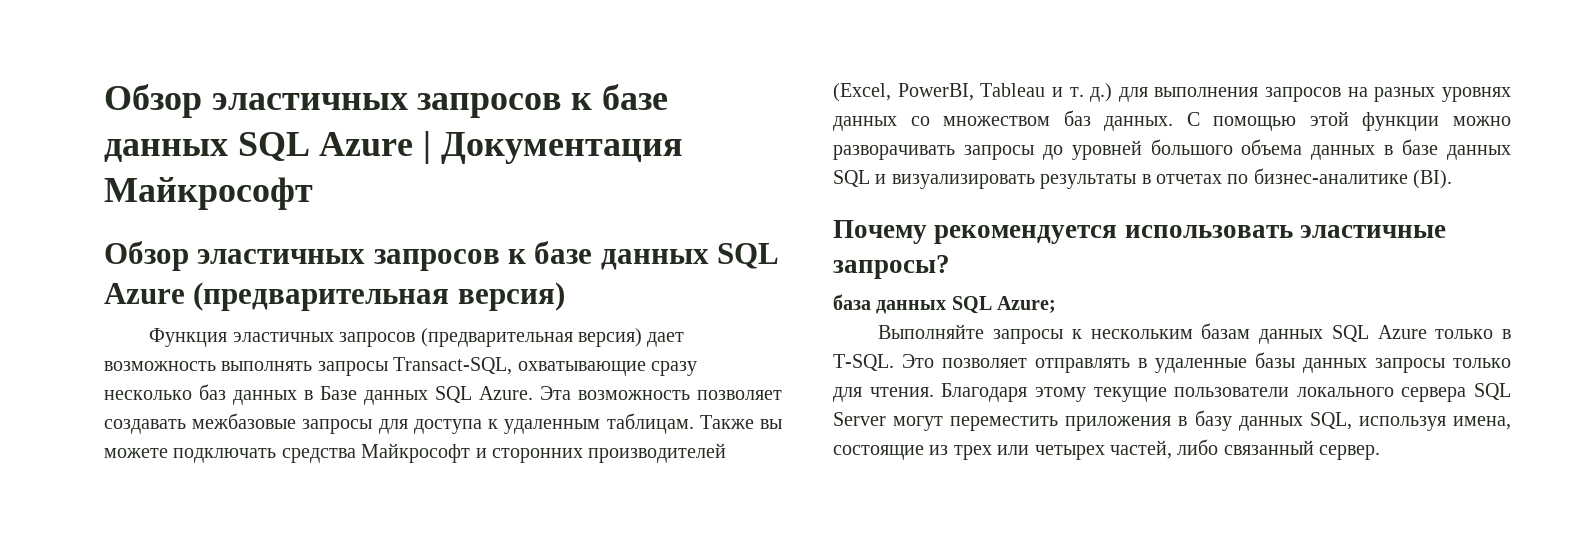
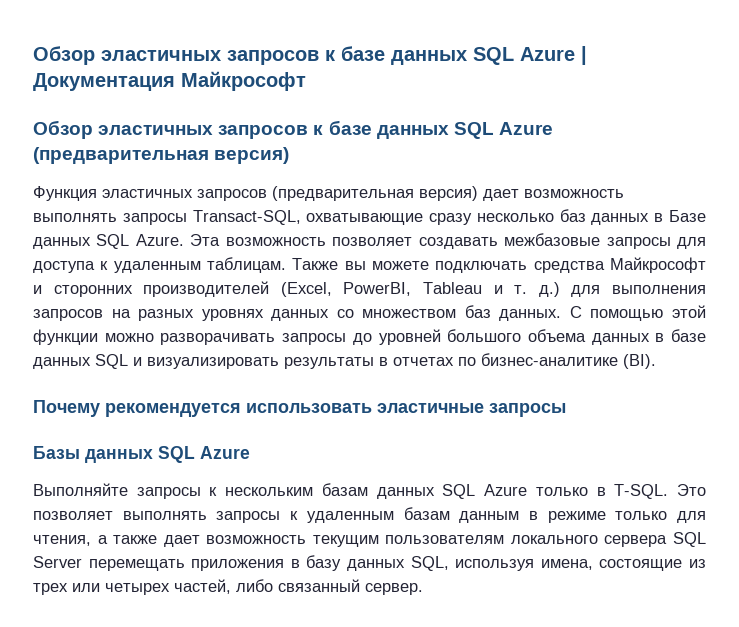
- Почему рекомендуется использовать эластичные запросы?
- база данных SQL Azure;
+ Почему рекомендуется использовать эластичные запросы
+ Базы данных SQL Azure
- Это позволяет отправлять в удаленные базы данных запросы только для чтения. Благодаря этому текущие пользователи локального сервера SQL Server могут переместить приложения в базу данных SQL, используя имена, состоящие из трех или четырех частей, либо связанный сервер.
+ Это позволяет выполнять запросы к удаленным базам данным в режиме только для чтения, а также дает возможность текущим пользователям локального сервера SQL Server перемещать приложения в базу данных SQL, используя имена, состоящие из трех или четырех частей, либо связанный сервер.

